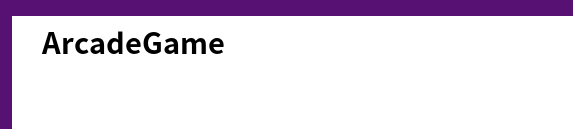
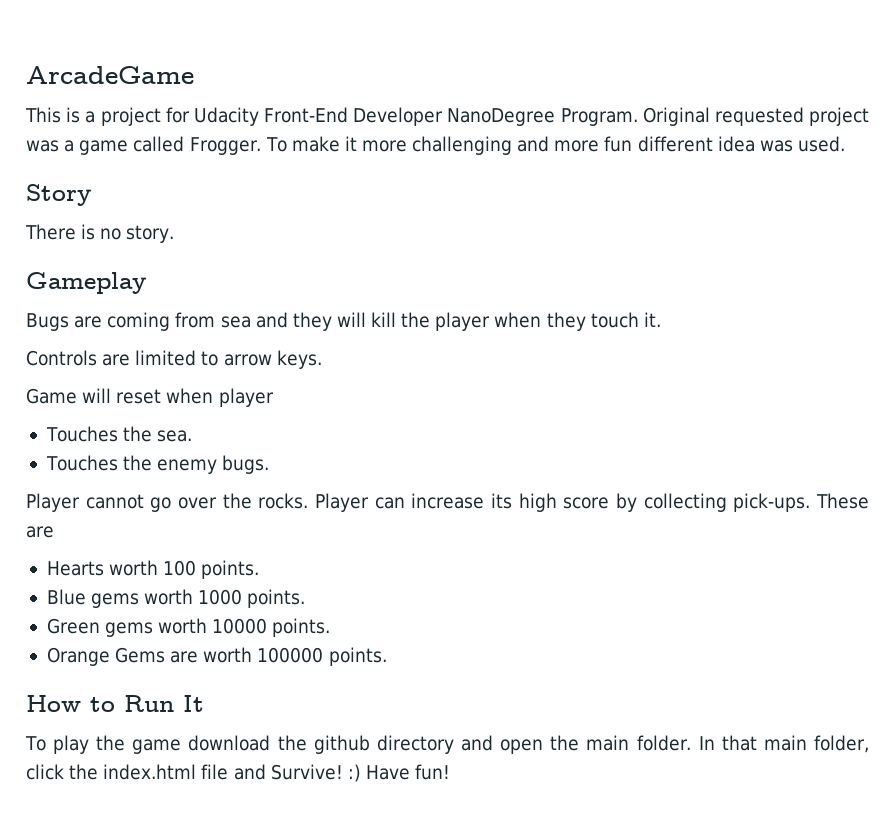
+ This is a project for Udacity Front-End Developer NanoDegree Program. Original requested project was a game called Frogger. To make it more challenging and more fun different idea was used.
+ Story
+ There is no story.
+ Gameplay
+ Bugs are coming from sea and they will kill the player when they touch it.
+ Controls are limited to arrow keys.
+ Game will reset when player
+ Touches the sea.
+ Touches the enemy bugs.
+ Player cannot go over the rocks. Player can increase its high score by collecting pick-ups. These are
+ Hearts worth 100 points.
+ Blue gems worth 1000 points.
+ Green gems worth 10000 points.
+ Orange Gems are worth 100000 points.
+ How to Run It
+ To play the game download the github directory and open the main folder. In that main folder, click the index.html file and Survive! :) Have fun!

